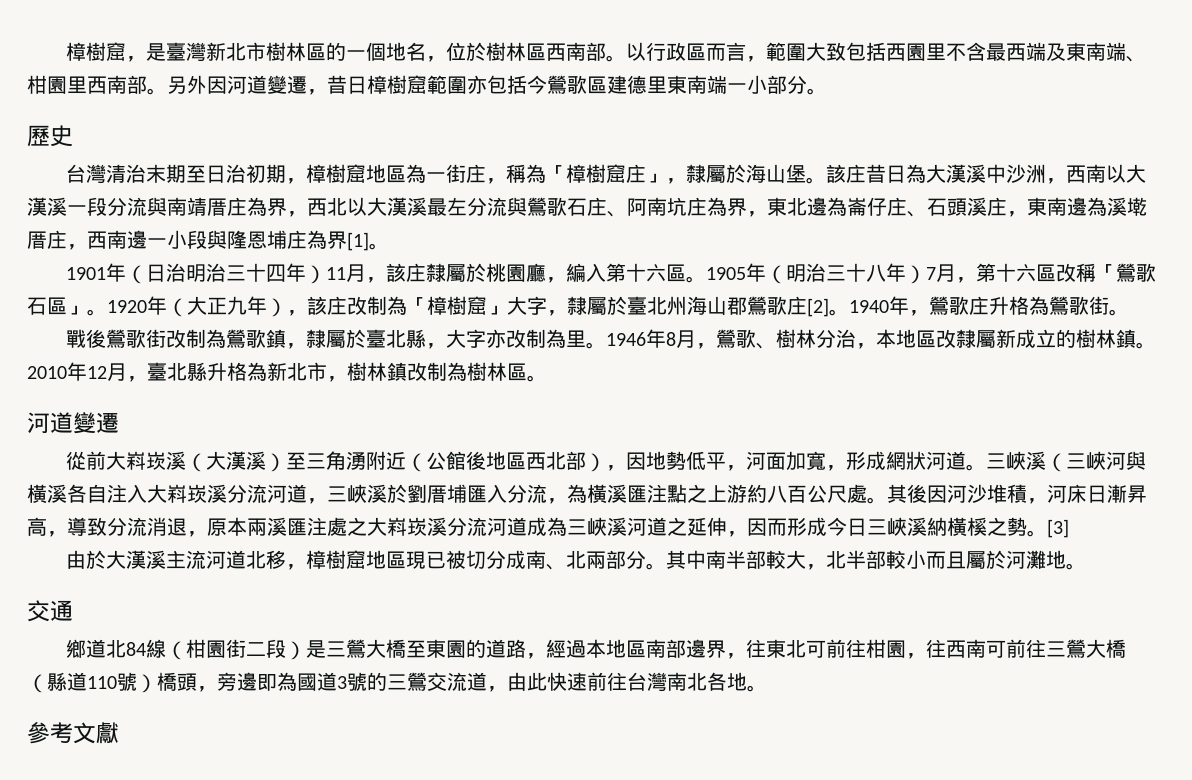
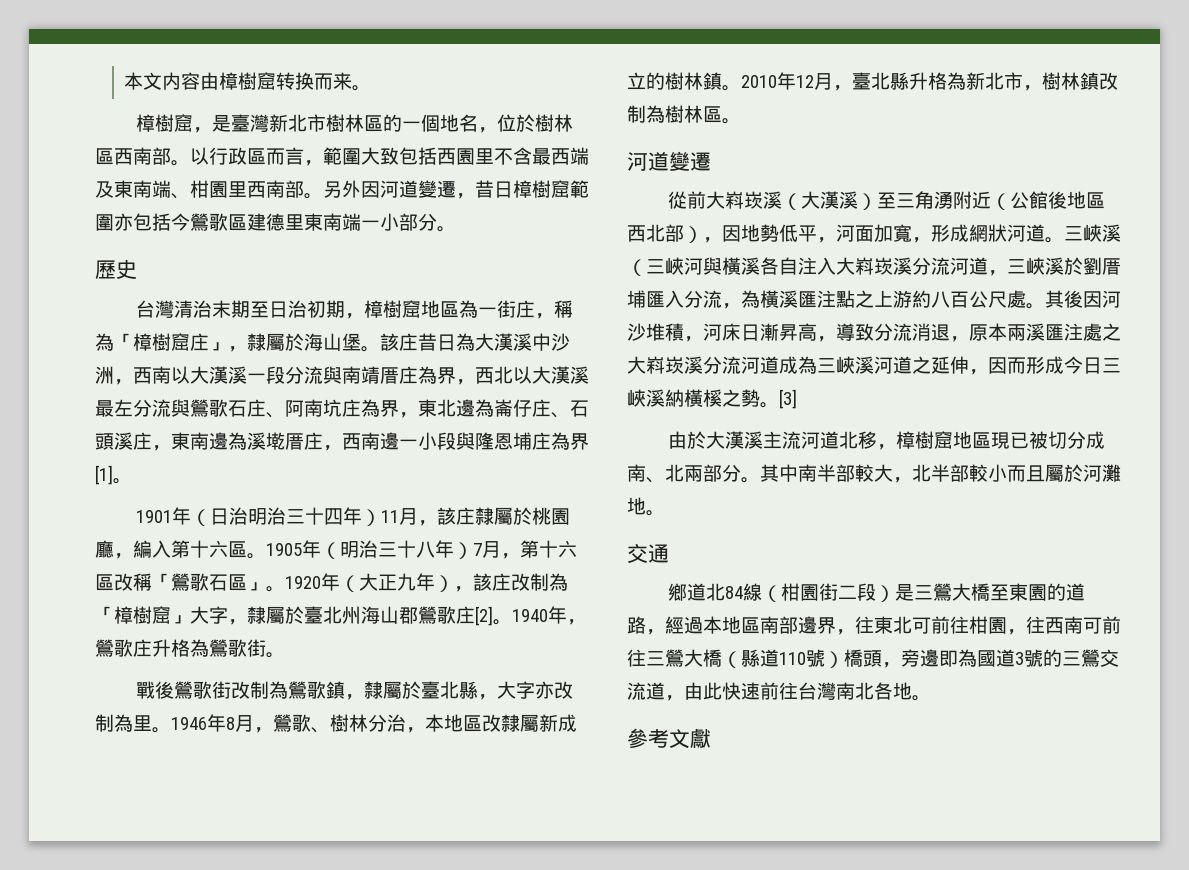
+ 本文内容由樟樹窟转换而来。

